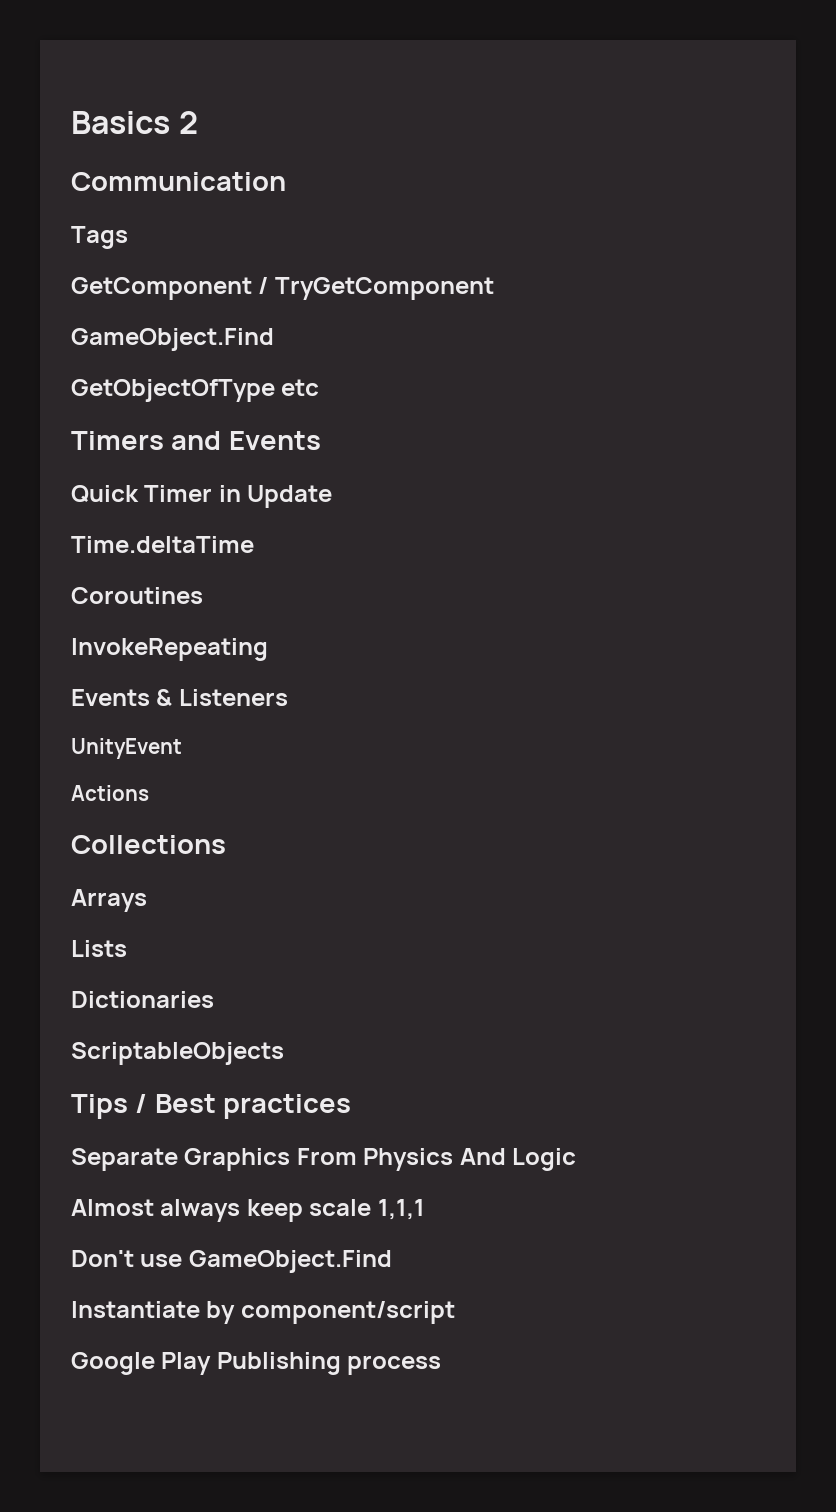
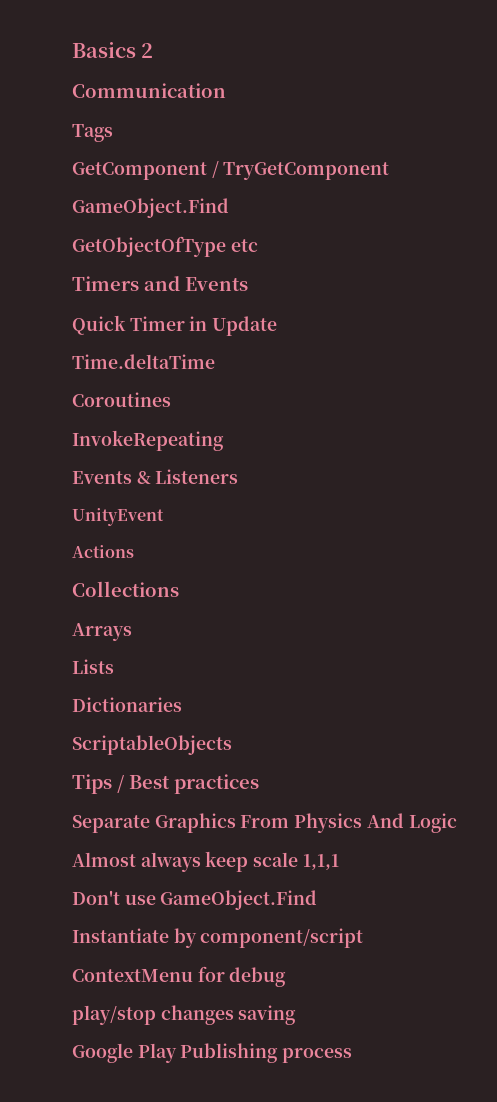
+ ContextMenu for debug
+ play/stop changes saving

